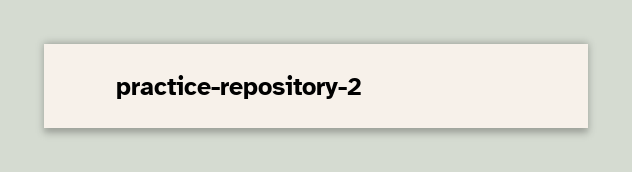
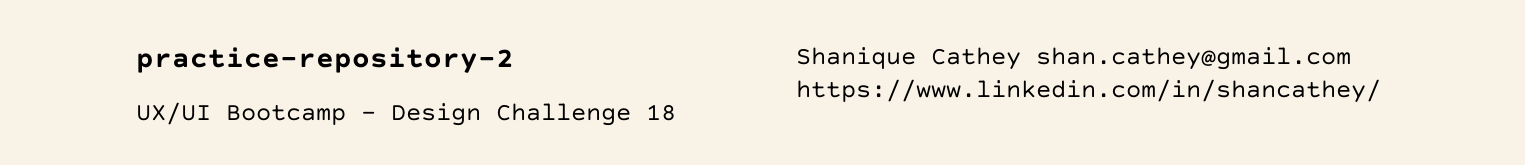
+ UX/UI Bootcamp - Design Challenge 18 Shanique Cathey shan.cathey@gmail.com https://www.linkedin.com/in/shancathey/

